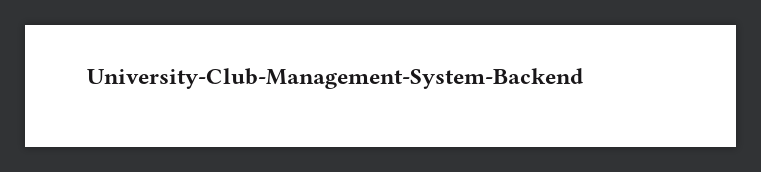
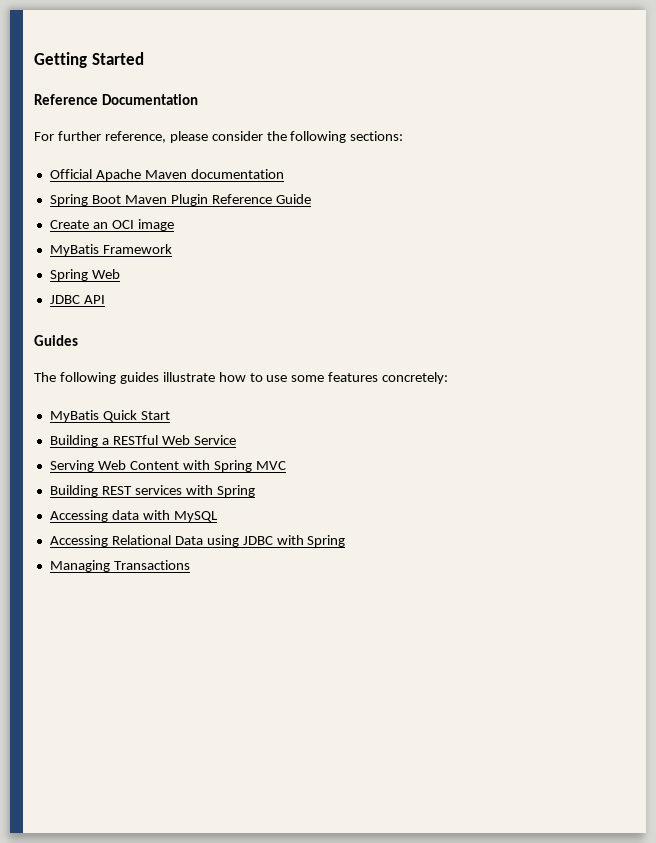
- University-Club-Management-System-Backend
+ Getting Started
+ Reference Documentation
+ For further reference, please consider the following sections:
+ Official Apache Maven documentation
+ Spring Boot Maven Plugin Reference Guide
+ Create an OCI image
+ MyBatis Framework
+ Spring Web
+ JDBC API
+ Guides
+ The following guides illustrate how to use some features concretely:
+ MyBatis Quick Start
+ Building a RESTful Web Service
+ Serving Web Content with Spring MVC
+ Building REST services with Spring
+ Accessing data with MySQL
+ Accessing Relational Data using JDBC with Spring
+ Managing Transactions

